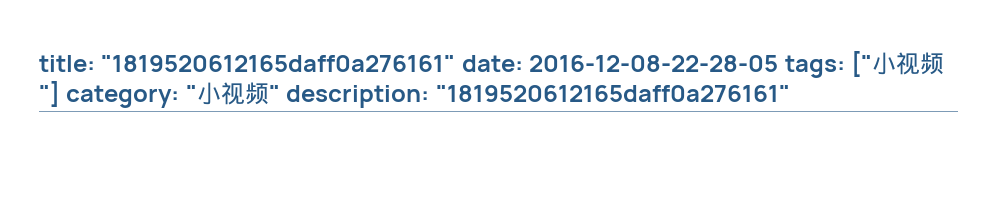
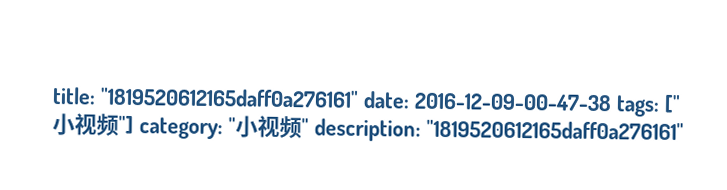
- title: "1819520612165daff0a276161" date: 2016-12-08-22-28-05 tags: ["小视频"] category: "小视频" description: "1819520612165daff0a276161"
+ title: "1819520612165daff0a276161" date: 2016-12-09-00-47-38 tags: ["小视频"] category: "小视频" description: "1819520612165daff0a276161"

